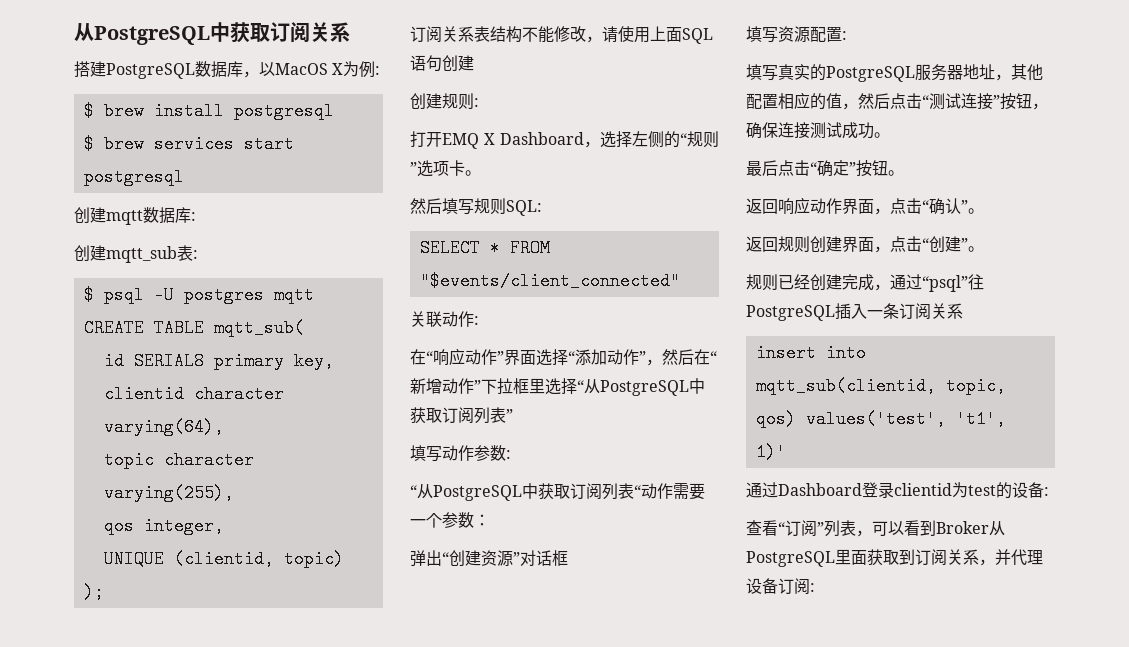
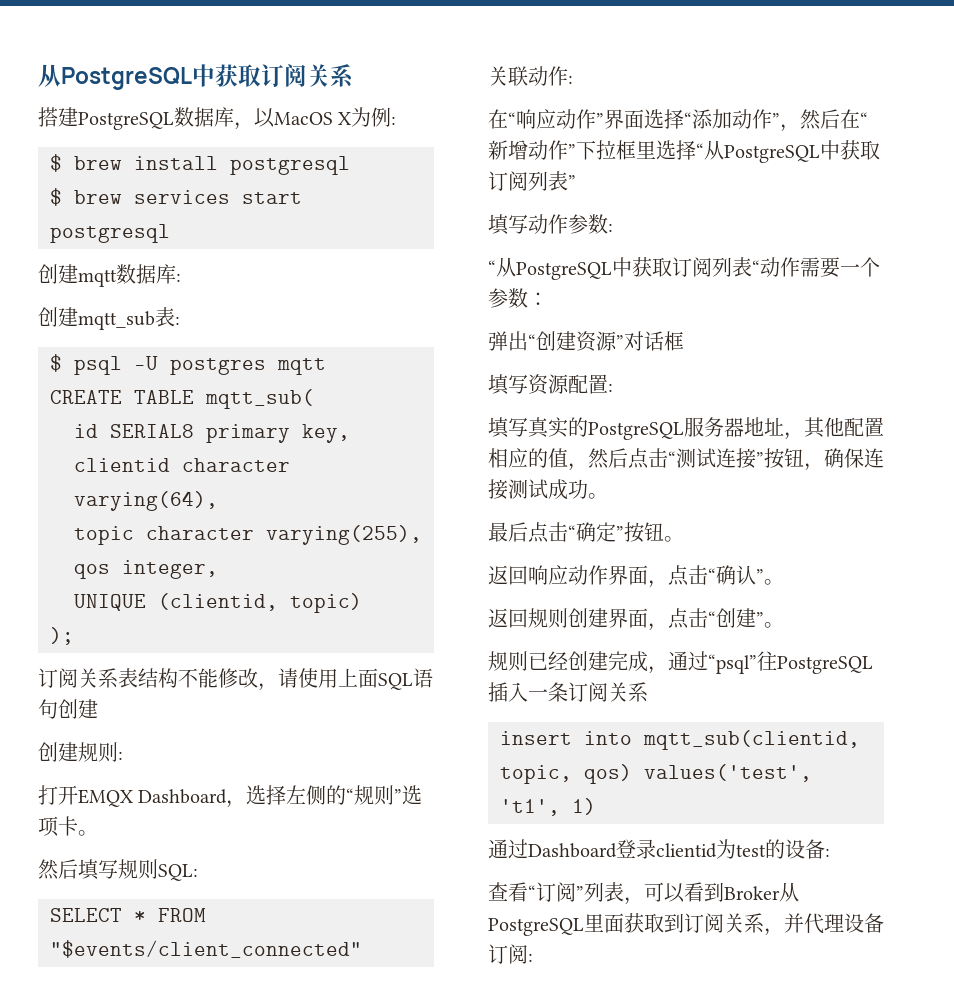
- 打开EMQ X Dashboard，选择左侧的“规则”选项卡。
+ 打开EMQX Dashboard，选择左侧的“规则”选项卡。
- insert into mqtt_sub(clientid, topic, qos) values('test', 't1', 1)'
+ insert into mqtt_sub(clientid, topic, qos) values('test', 't1', 1)

